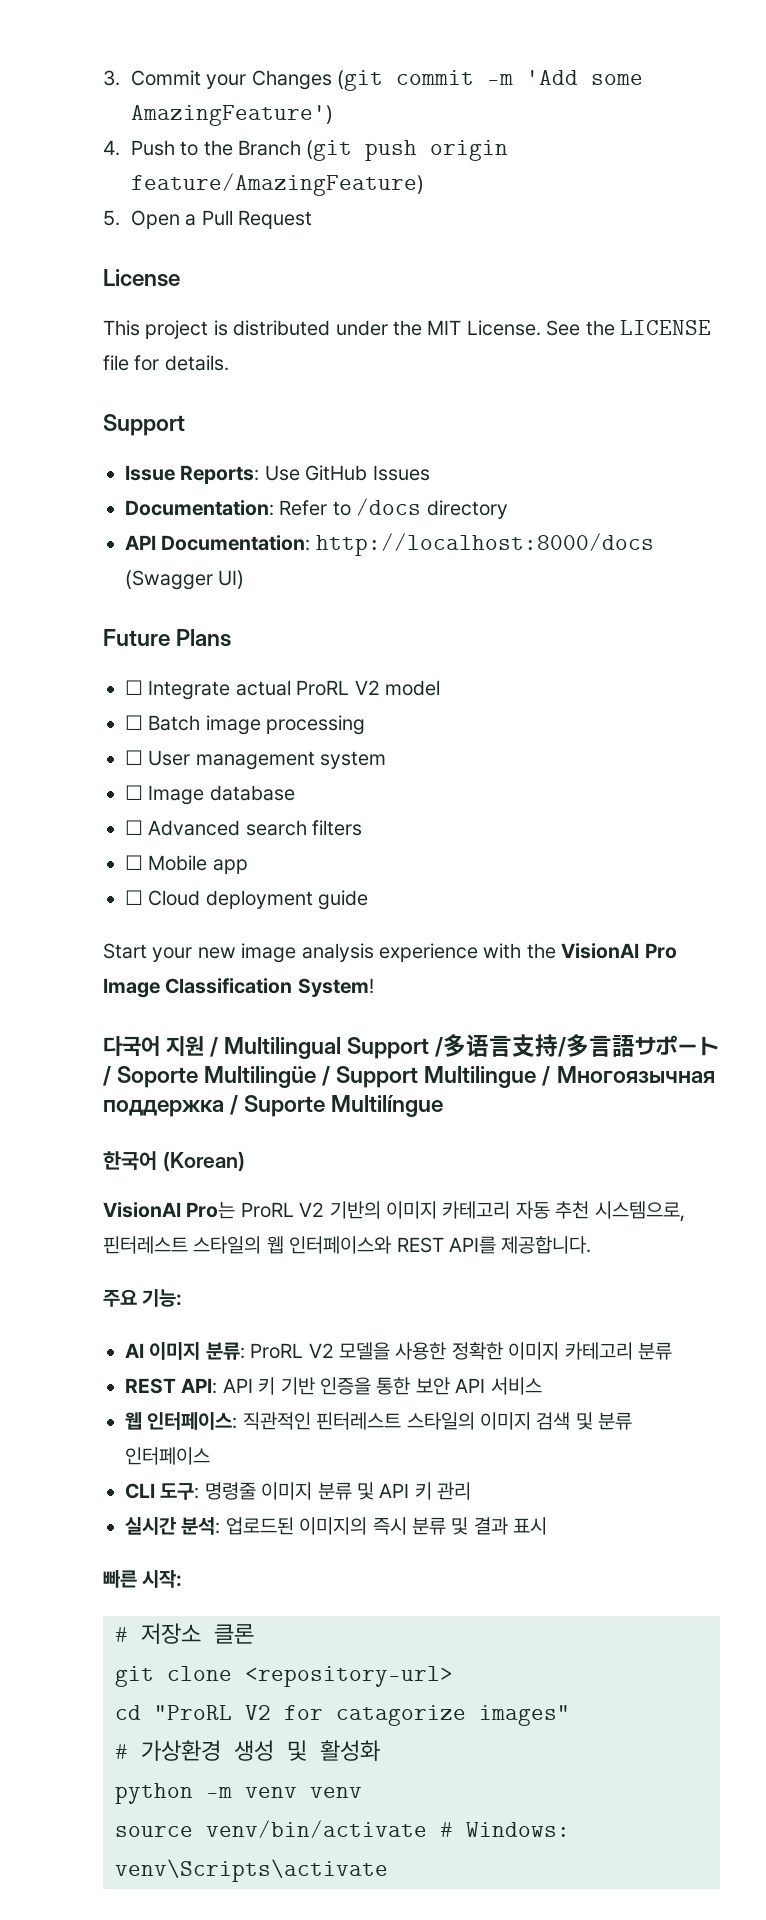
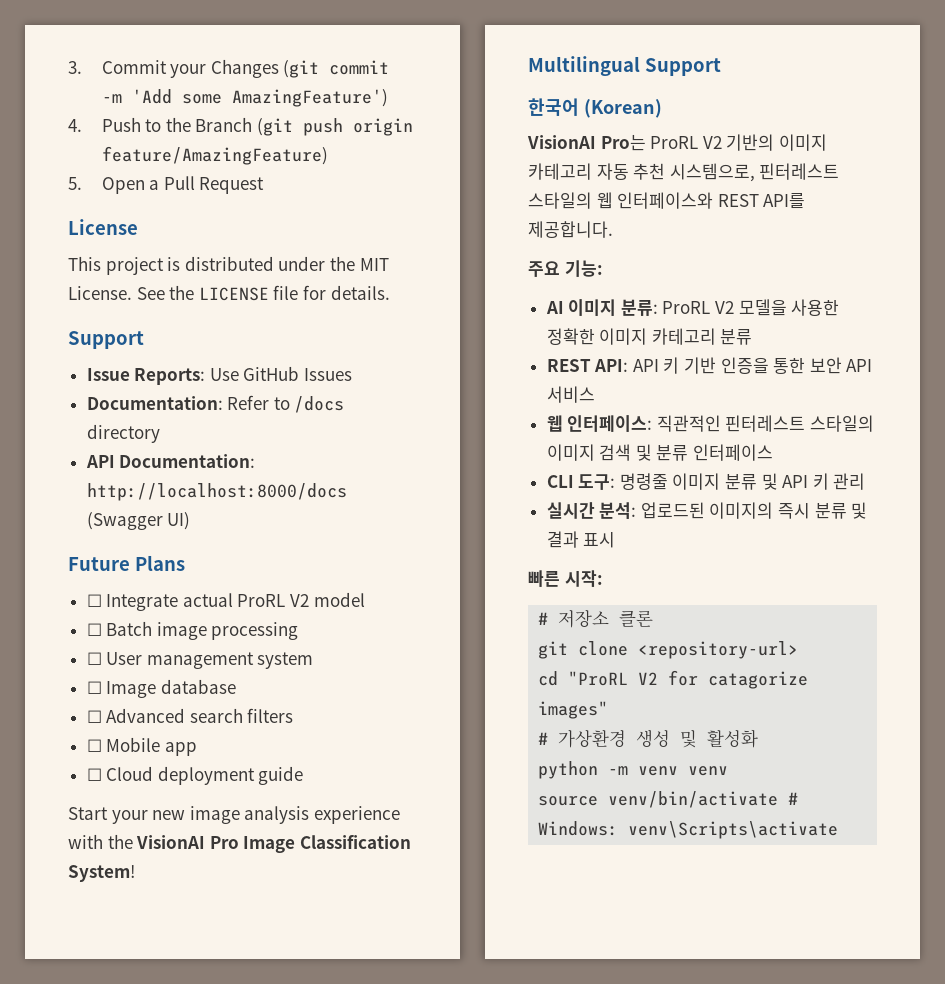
- 다국어 지원 / Multilingual Support /多语言支持/多言語サポート/ Soporte Multilingüe / Support Multilingue / Многоязычная поддержка / Suporte Multilíngue
+ Multilingual Support

